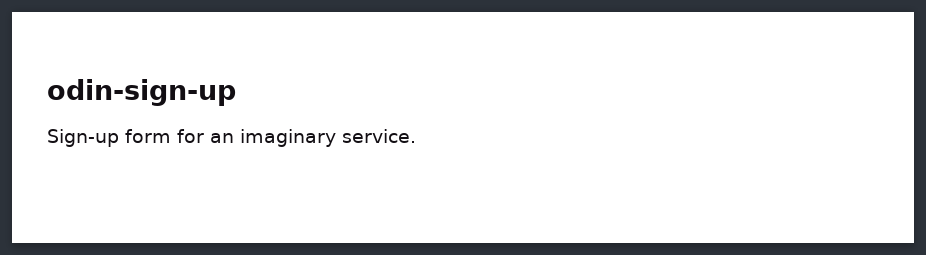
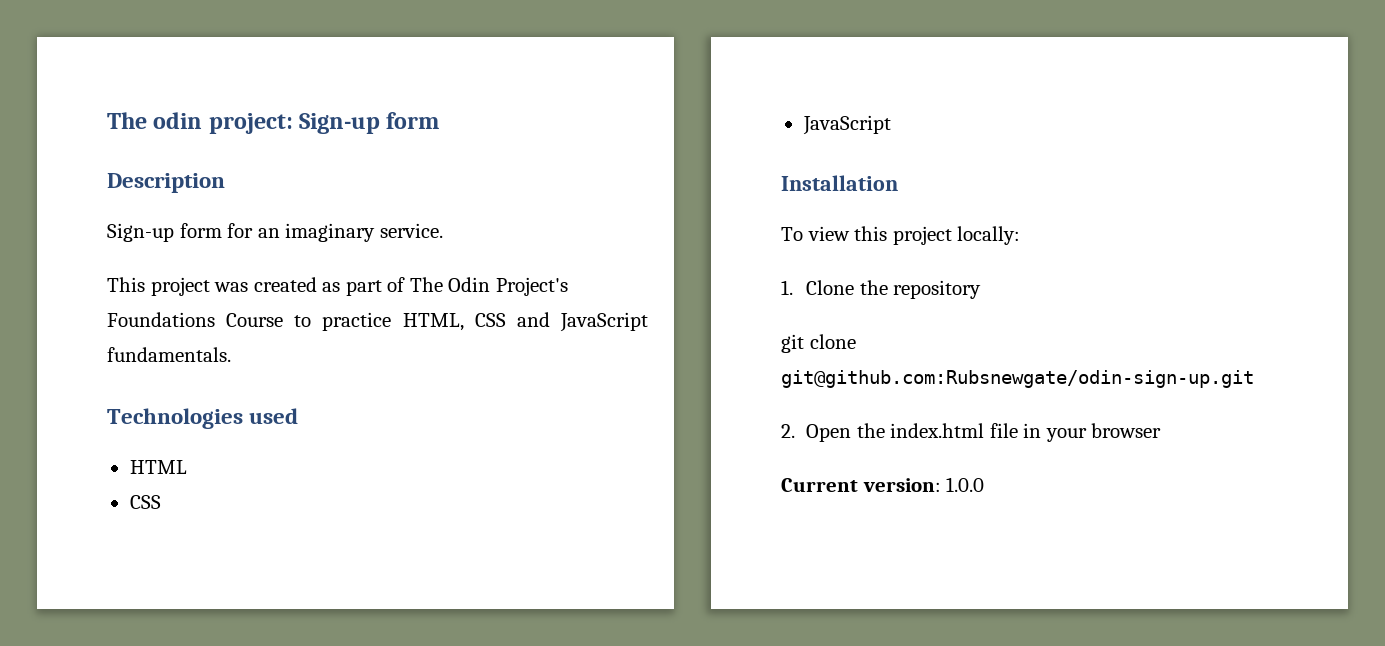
- odin-sign-up
+ The odin project: Sign-up form
+ Description
+ This project was created as part of The Odin Project's Foundations Course to practice HTML, CSS and JavaScript fundamentals.
+ Technologies used
+ HTML
+ CSS
+ JavaScript
+ Installation
+ To view this project locally:
+ 1. Clone the repository
+ git clone git@github.com:Rubsnewgate/odin-sign-up.git
+ 2. Open the index.html file in your browser
+ Current version: 1.0.0

